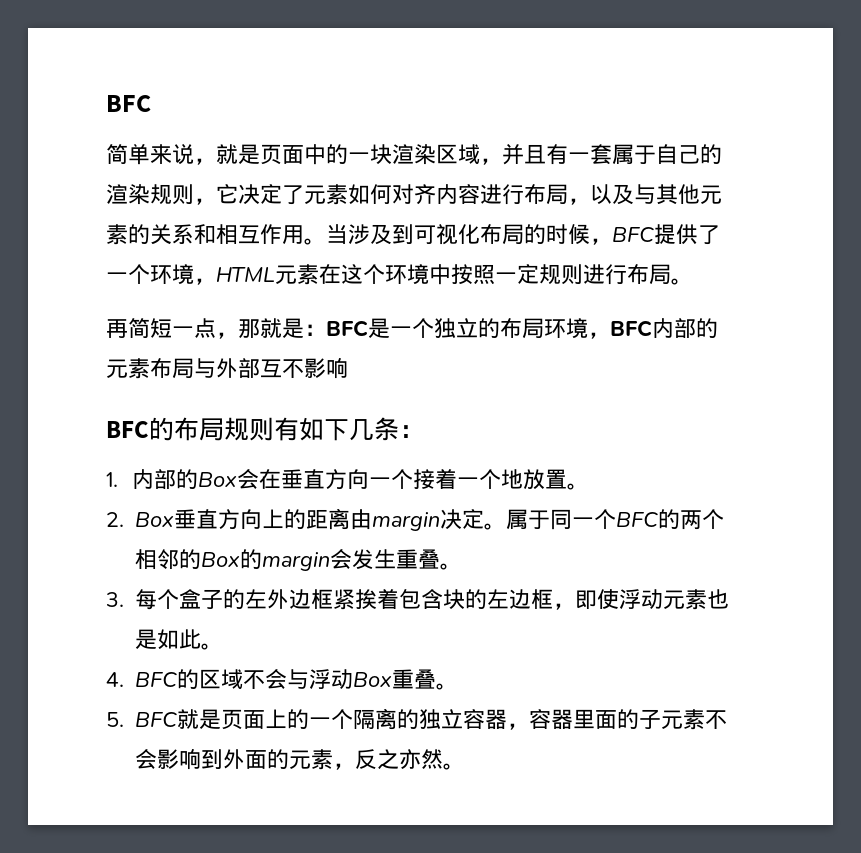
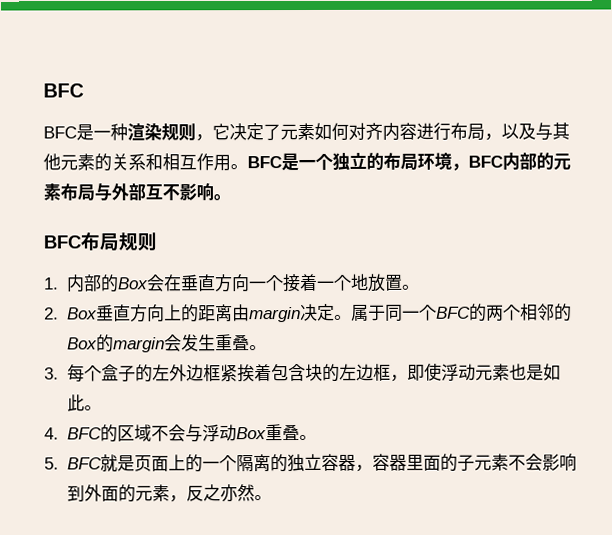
- 简单来说，就是页面中的一块渲染区域，并且有一套属于自己的渲染规则，它决定了元素如何对齐内容进行布局，以及与其他元素的关系和相互作用。
+ BFC是一种渲染规则，它决定了元素如何对齐内容进行布局，以及与其他元素的关系和相互作用。
- 当涉及到可视化布局的时候，BFC提供了一个环境，HTML元素在这个环境中按照一定规则进行布局。
- 再简短一点，那就是：BFC是一个独立的布局环境，BFC内部的元素布局与外部互不影响
- BFC的布局规则有如下几条：
+ BFC是一个独立的布局环境，BFC内部的元素布局与外部互不影响。
+ BFC布局规则

